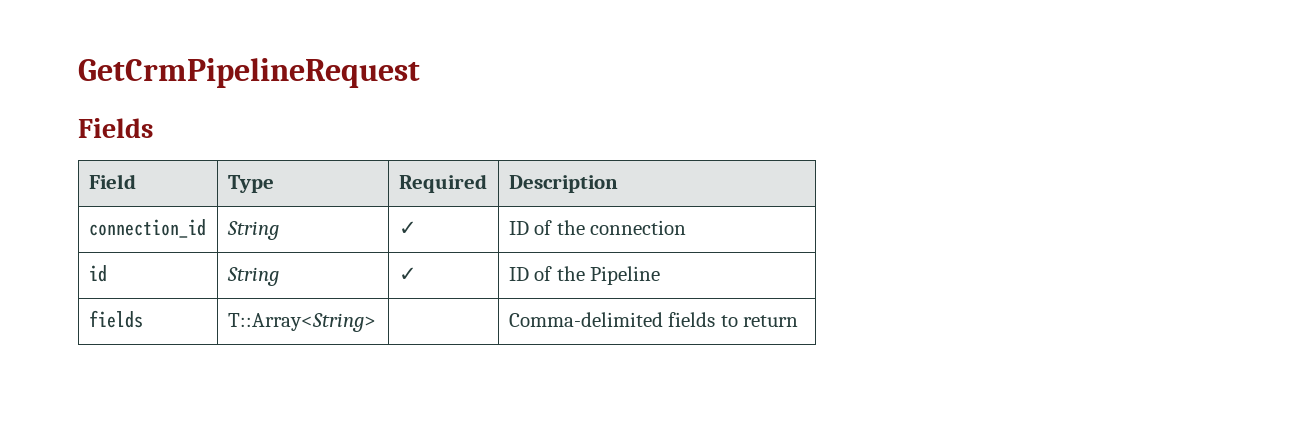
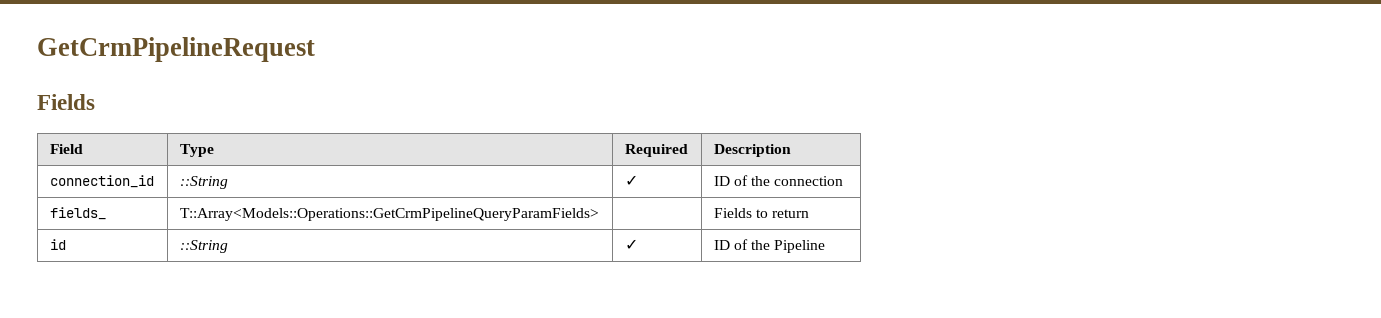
- connection_id | String | ✓ | ID of the connection
+ connection_id | ::String | ✓ | ID of the connection
+ fields_ | T::Array<Models::Operations::GetCrmPipelineQueryParamFields> | | Fields to return
- id | String | ✓ | ID of the Pipeline
+ id | ::String | ✓ | ID of the Pipeline
- fields | T::Array<String> | | Comma-delimited fields to return

